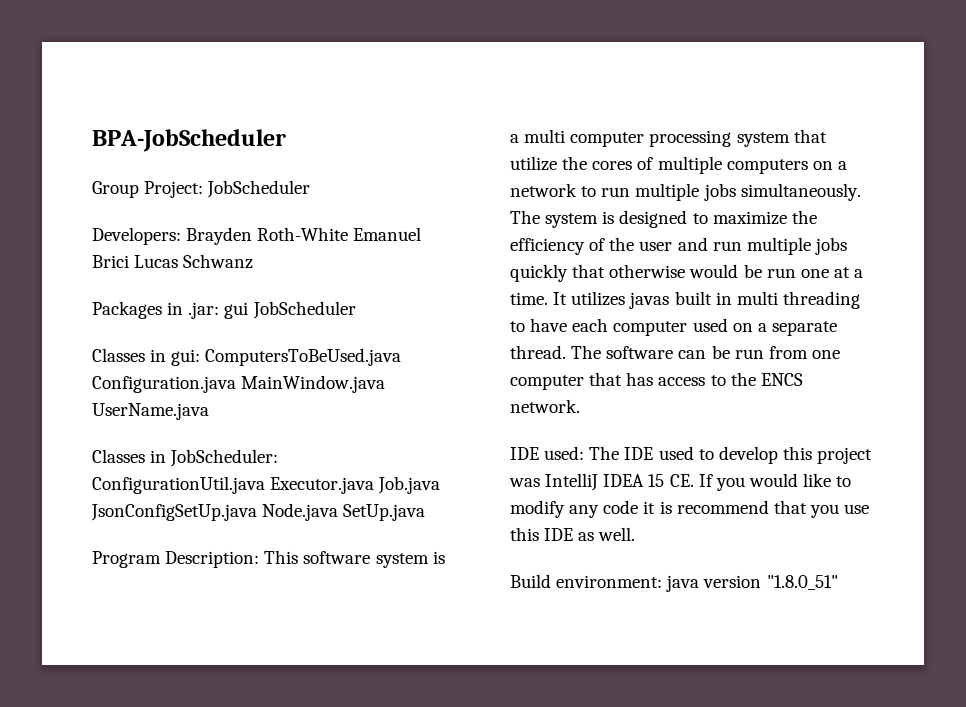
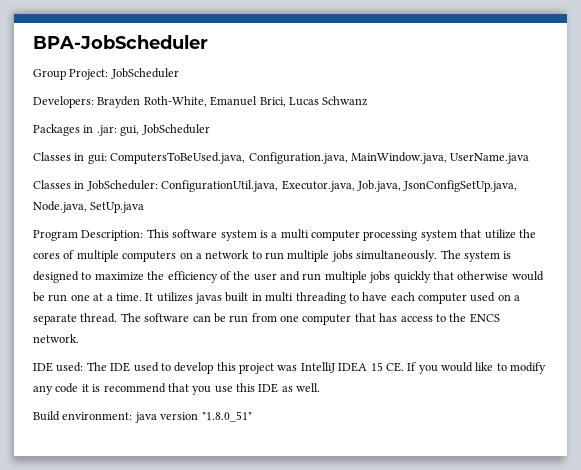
- Developers: Brayden Roth-White Emanuel Brici Lucas Schwanz
+ Developers: Brayden Roth-White, Emanuel Brici, Lucas Schwanz
- Packages in .jar: gui JobScheduler
+ Packages in .jar: gui, JobScheduler
- Classes in gui: ComputersToBeUsed.java Configuration.java MainWindow.java UserName.java
+ Classes in gui: ComputersToBeUsed.java, Configuration.java, MainWindow.java, UserName.java
- Classes in JobScheduler: ConfigurationUtil.java Executor.java Job.java JsonConfigSetUp.java Node.java SetUp.java
+ Classes in JobScheduler: ConfigurationUtil.java, Executor.java, Job.java, JsonConfigSetUp.java, Node.java, SetUp.java

